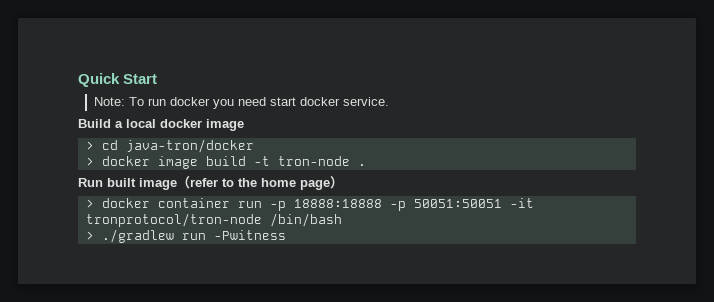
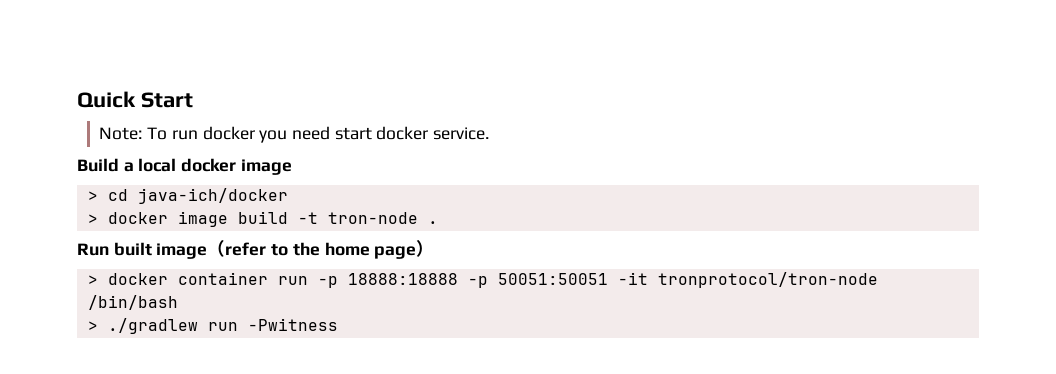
- > cd java-tron/docker
+ > cd java-ich/docker

